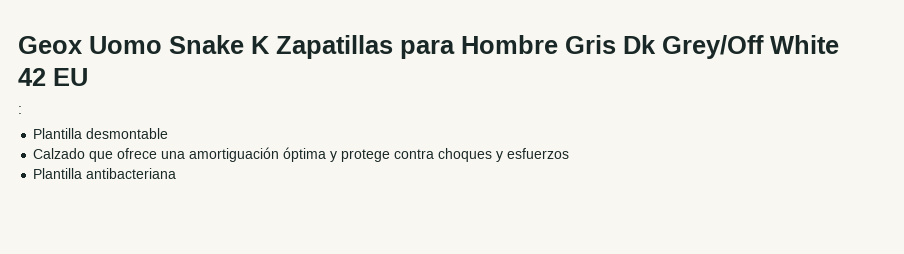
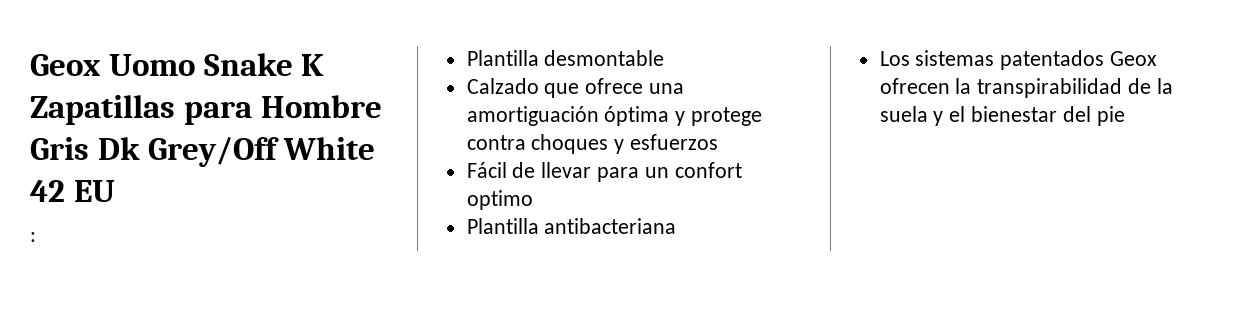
+ Fácil de llevar para un confort optimo
  Plantilla antibacteriana
+ Los sistemas patentados Geox ofrecen la transpirabilidad de la suela y el bienestar del pie

